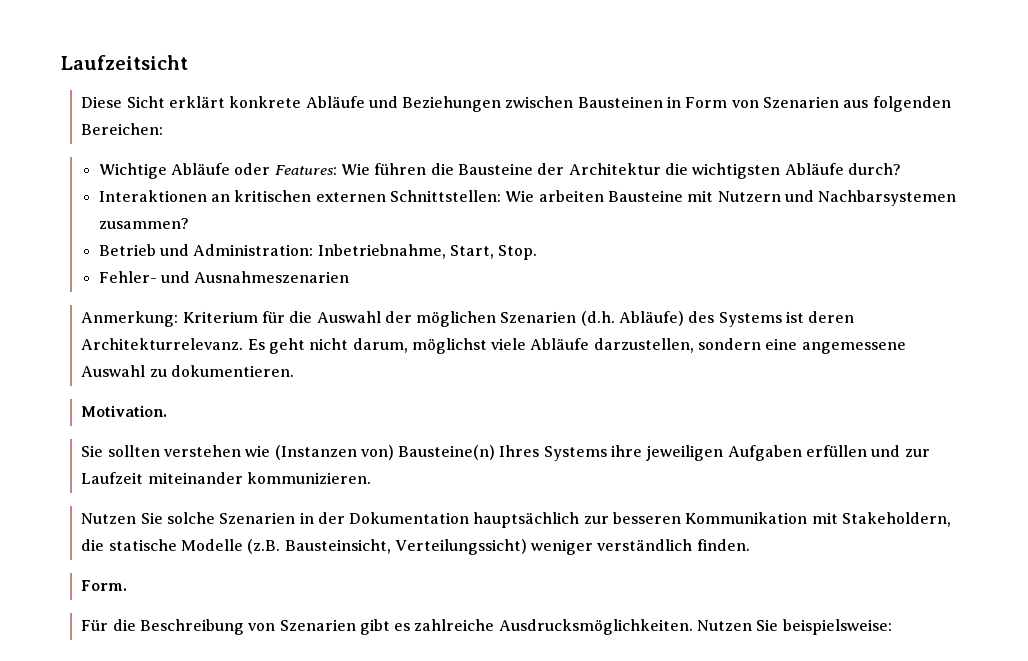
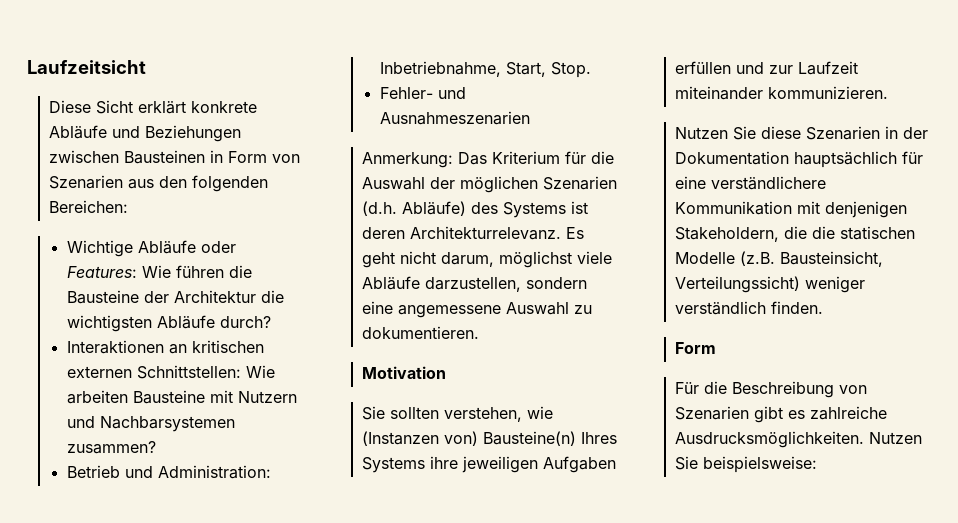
- Diese Sicht erklärt konkrete Abläufe und Beziehungen zwischen Bausteinen in Form von Szenarien aus folgenden Bereichen:
+ Diese Sicht erklärt konkrete Abläufe und Beziehungen zwischen Bausteinen in Form von Szenarien aus den folgenden Bereichen:
- Anmerkung: Kriterium für die Auswahl der möglichen Szenarien (d.h. Abläufe) des Systems ist deren Architekturrelevanz.
+ Anmerkung: Das Kriterium für die Auswahl der möglichen Szenarien (d.h. Abläufe) des Systems ist deren Architekturrelevanz.
- Motivation.
+ Motivation
- Sie sollten verstehen wie (Instanzen von) Bausteine(n) Ihres Systems ihre jeweiligen Aufgaben erfüllen und zur Laufzeit miteinander kommunizieren.
+ Sie sollten verstehen, wie (Instanzen von) Bausteine(n) Ihres Systems ihre jeweiligen Aufgaben erfüllen und zur Laufzeit miteinander kommunizieren.
- Nutzen Sie solche Szenarien in der Dokumentation hauptsächlich zur besseren Kommunikation mit Stakeholdern, die statische Modelle (z.B. Bausteinsicht, Verteilungssicht) weniger verständlich finden.
- Form.
+ Nutzen Sie diese Szenarien in der Dokumentation hauptsächlich für eine verständlichere Kommunikation mit denjenigen Stakeholdern, die die statischen Modelle (z.B. Bausteinsicht, Verteilungssicht) weniger verständlich finden.
+ Form

